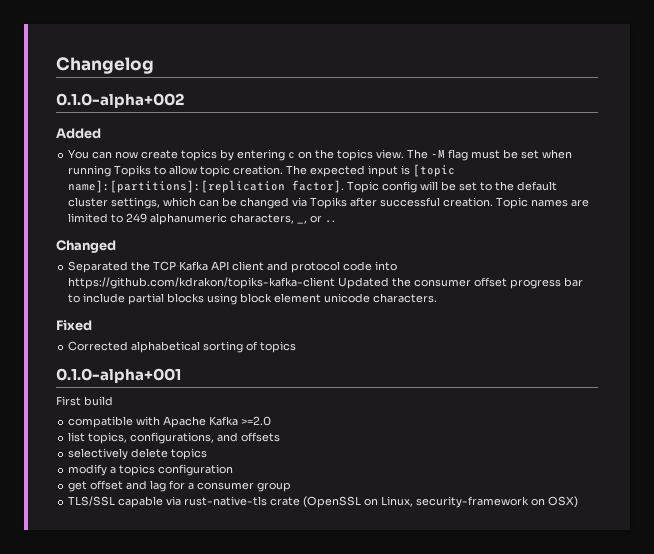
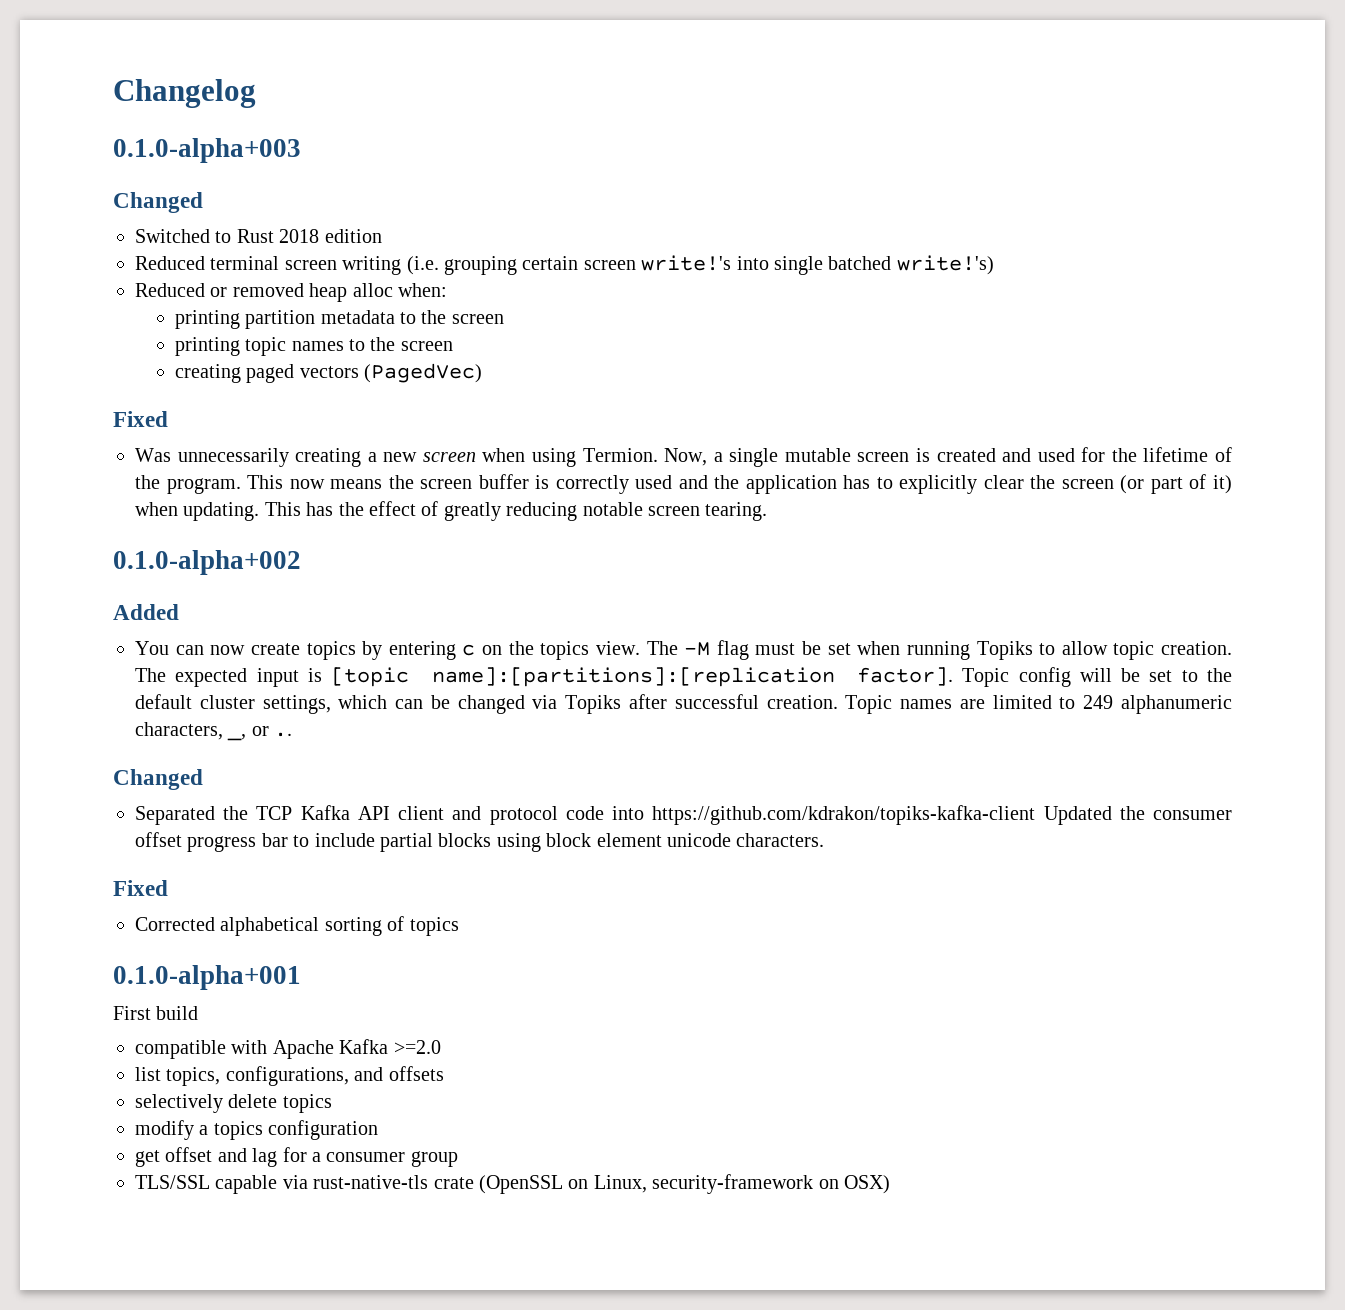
+ 0.1.0-alpha+003
+ Changed
+ Switched to Rust 2018 edition
+ Reduced terminal screen writing (i.e. grouping certain screen write!'s into single batched write!'s)
+ Reduced or removed heap alloc when:
+ printing partition metadata to the screen
+ printing topic names to the screen
+ creating paged vectors (PagedVec)
+ Fixed
+ Was unnecessarily creating a new screen when using Termion. Now, a single mutable screen is created and used for the lifetime of the program. This now means the screen buffer is correctly used and the application has to explicitly clear the screen (or part of it) when updating. This has the effect of greatly reducing notable screen tearing.

